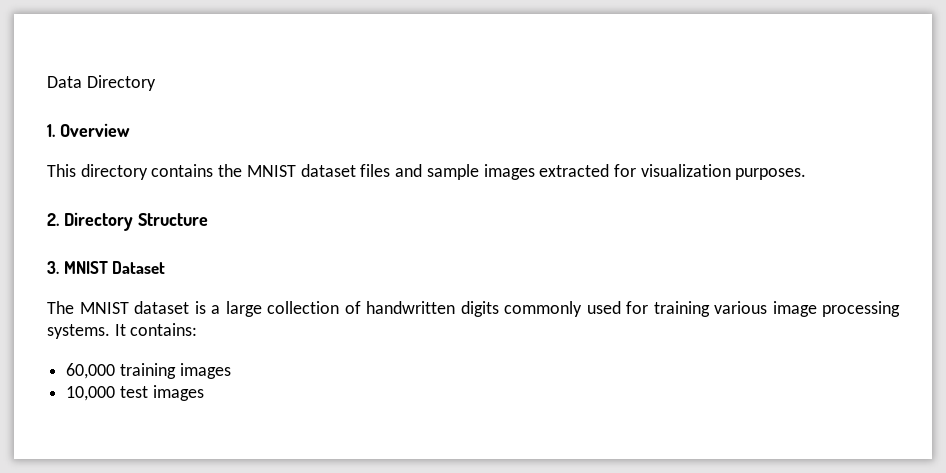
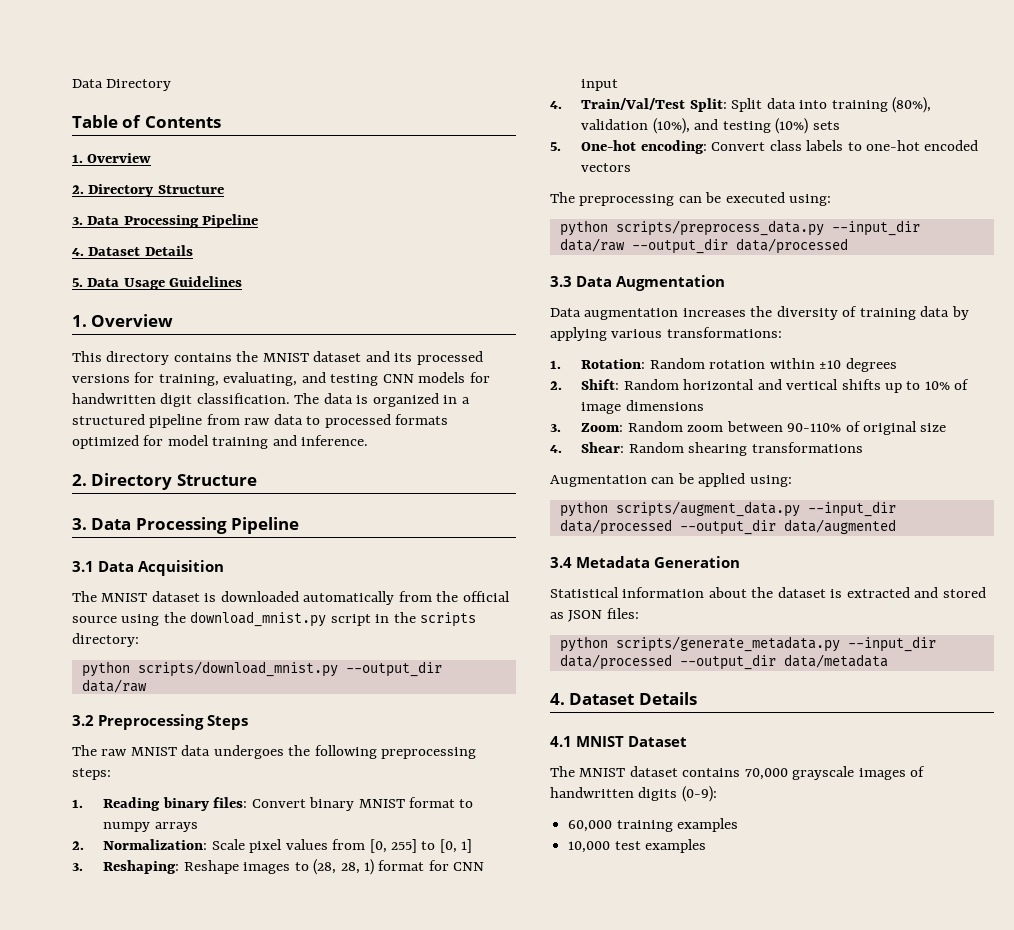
+ Table of Contents
+ 1. Overview
+ 2. Directory Structure
+ 3. Data Processing Pipeline
+ 4. Dataset Details
+ 5. Data Usage Guidelines
- This directory contains the MNIST dataset files and sample images extracted for visualization purposes.
+ This directory contains the MNIST dataset and its processed versions for training, evaluating, and testing CNN models for handwritten digit classification. The data is organized in a structured pipeline from raw data to processed formats optimized for model training and inference.
  2. Directory Structure
- 3. MNIST Dataset
+ 3. Data Processing Pipeline
+ 3.1 Data Acquisition
+ The MNIST dataset is downloaded automatically from the official source using the download_mnist.py script in the scripts directory:
+ python scripts/download_mnist.py --output_dir data/raw
+ 3.2 Preprocessing Steps
+ The raw MNIST data undergoes the following preprocessing steps:
+ 1. Reading binary files: Convert binary MNIST format to numpy arrays
+ 2. Normalization: Scale pixel values from [0, 255] to [0, 1]
+ 3. Reshaping: Reshape images to (28, 28, 1) format for CNN input
+ 4. Train/Val/Test Split: Split data into training (80%), validation (10%), and testing (10%) sets
+ 5. One-hot encoding: Convert class labels to one-hot encoded vectors
+ The preprocessing can be executed using:
+ python scripts/preprocess_data.py --input_dir data/raw --output_dir data/processed
+ 3.3 Data Augmentation
+ Data augmentation increases the diversity of training data by applying various transformations:
+ 1. Rotation: Random rotation within ±10 degrees
+ 2. Shift: Random horizontal and vertical shifts up to 10% of image dimensions
+ 3. Zoom: Random zoom between 90-110% of original size
+ 4. Shear: Random shearing transformations
+ Augmentation can be applied using:
+ python scripts/augment_data.py --input_dir data/processed --output_dir data/augmented
+ 3.4 Metadata Generation
+ Statistical information about the dataset is extracted and stored as JSON files:
+ python scripts/generate_metadata.py --input_dir data/processed --output_dir data/metadata
+ 4. Dataset Details
+ 4.1 MNIST Dataset
- The MNIST dataset is a large collection of handwritten digits commonly used for training various image processing systems. It contains:
+ The MNIST dataset contains 70,000 grayscale images of handwritten digits (0-9):
- 60,000 training images
+ 60,000 training examples
- 10,000 test images
+ 10,000 test examples

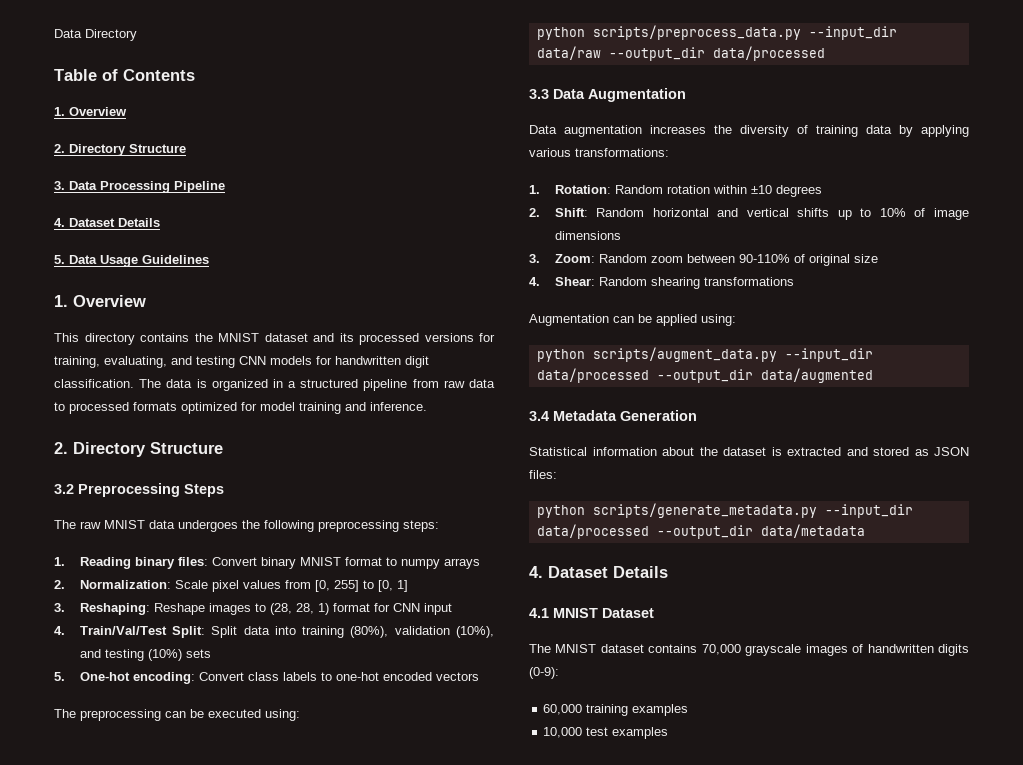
  The data is organized in a structured pipeline from raw data to processed formats optimized for model training and inference.
  2. Directory Structure
- 3. Data Processing Pipeline
- 3.1 Data Acquisition
- The MNIST dataset is downloaded automatically from the official source using the download_mnist.py script in the scripts directory:
- python scripts/download_mnist.py --output_dir data/raw

